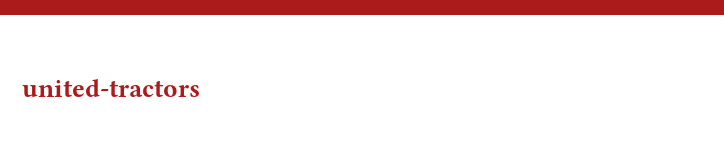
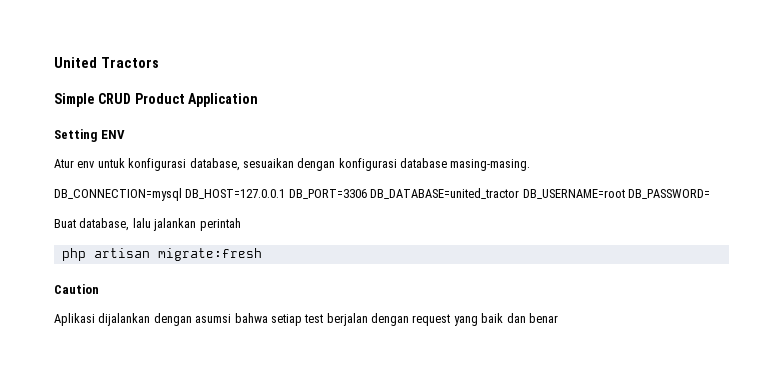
- united-tractors
+ United Tractors
+ Simple CRUD Product Application
+ Setting ENV
+ Atur env untuk konfigurasi database, sesuaikan dengan konfigurasi database masing-masing.
+ DB_CONNECTION=mysql DB_HOST=127.0.0.1 DB_PORT=3306 DB_DATABASE=united_tractor DB_USERNAME=root DB_PASSWORD=
+ Buat database, lalu jalankan perintah
+ php artisan migrate:fresh
+ Caution
+ Aplikasi dijalankan dengan asumsi bahwa setiap test berjalan dengan request yang baik dan benar

